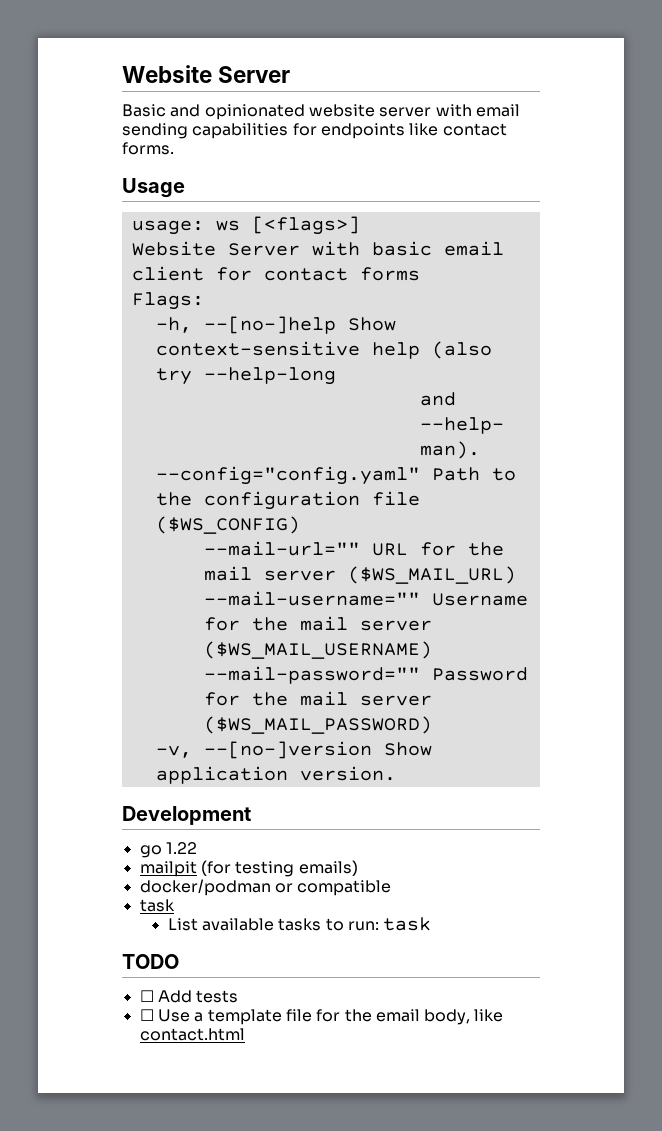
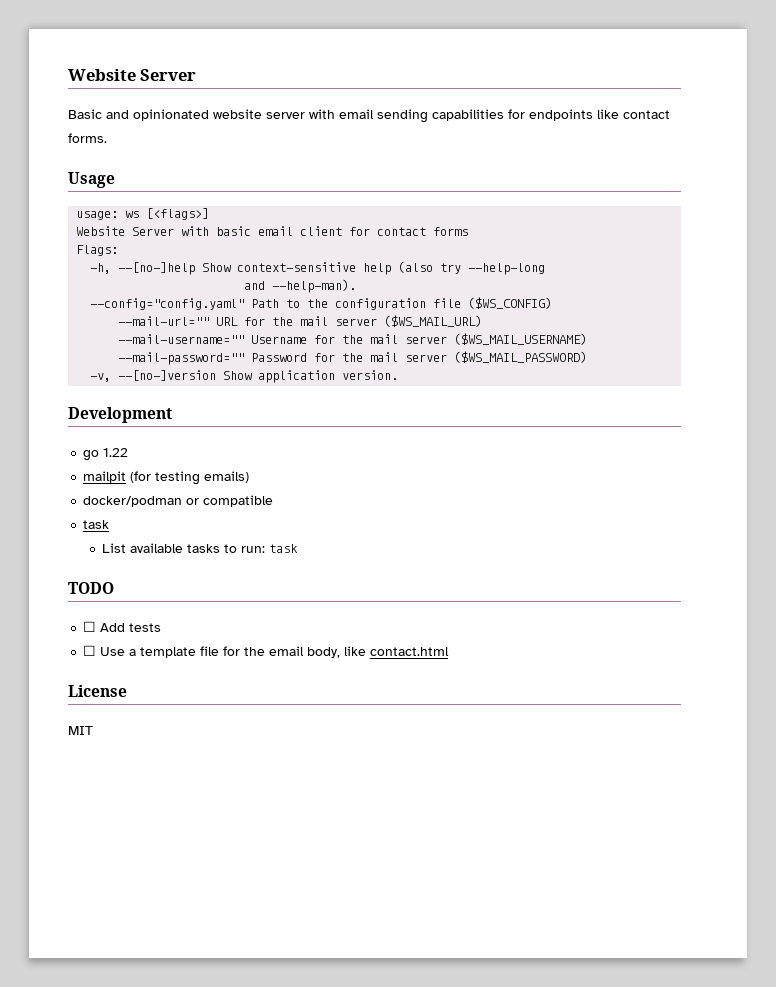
+ License
+ MIT

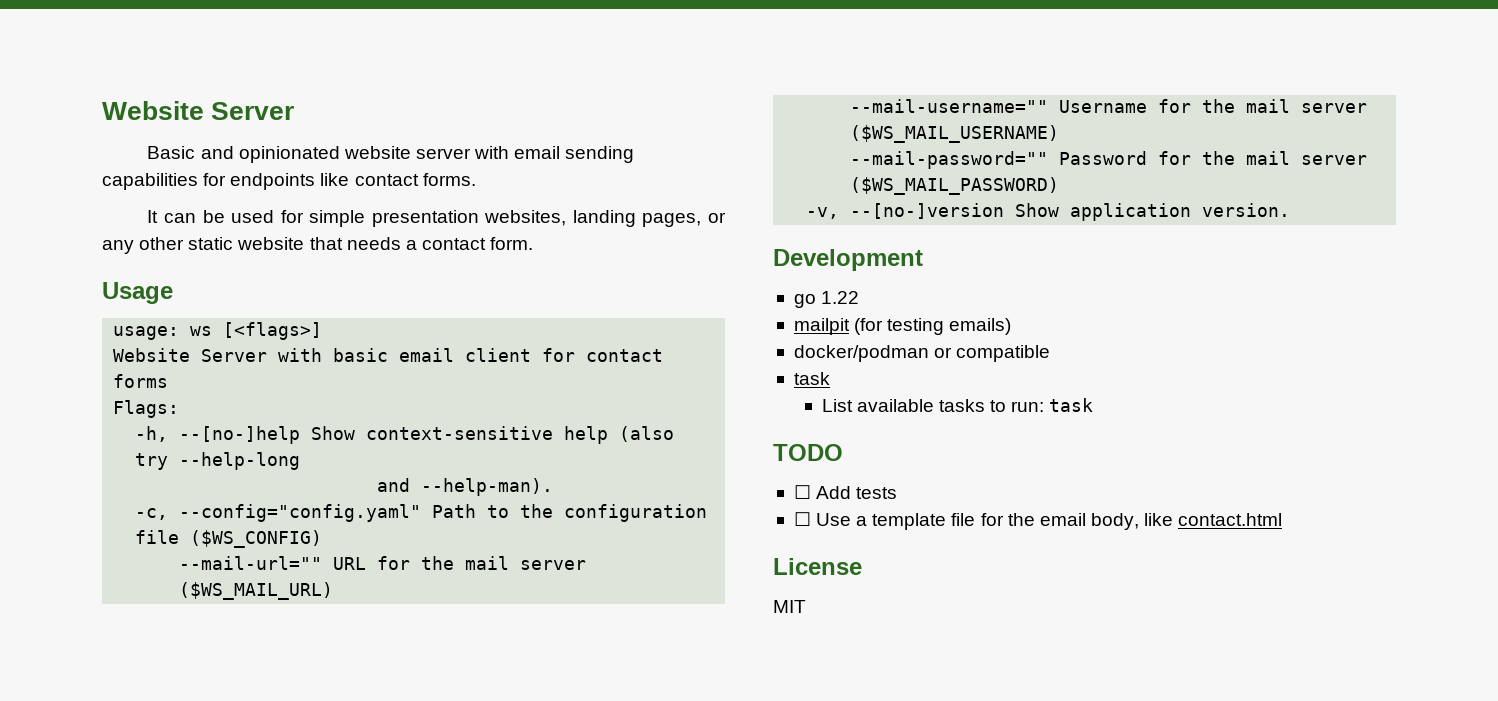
+ It can be used for simple presentation websites, landing pages, or any other static website that needs a contact form.
- --config="config.yaml" Path to the configuration file ($WS_CONFIG)
+ -c, --config="config.yaml" Path to the configuration file ($WS_CONFIG)

